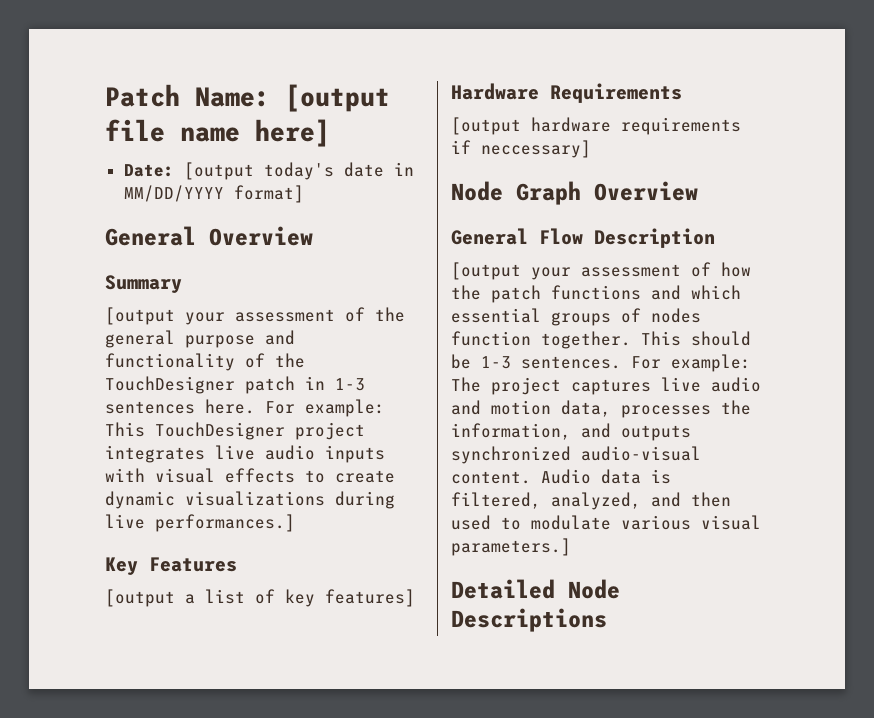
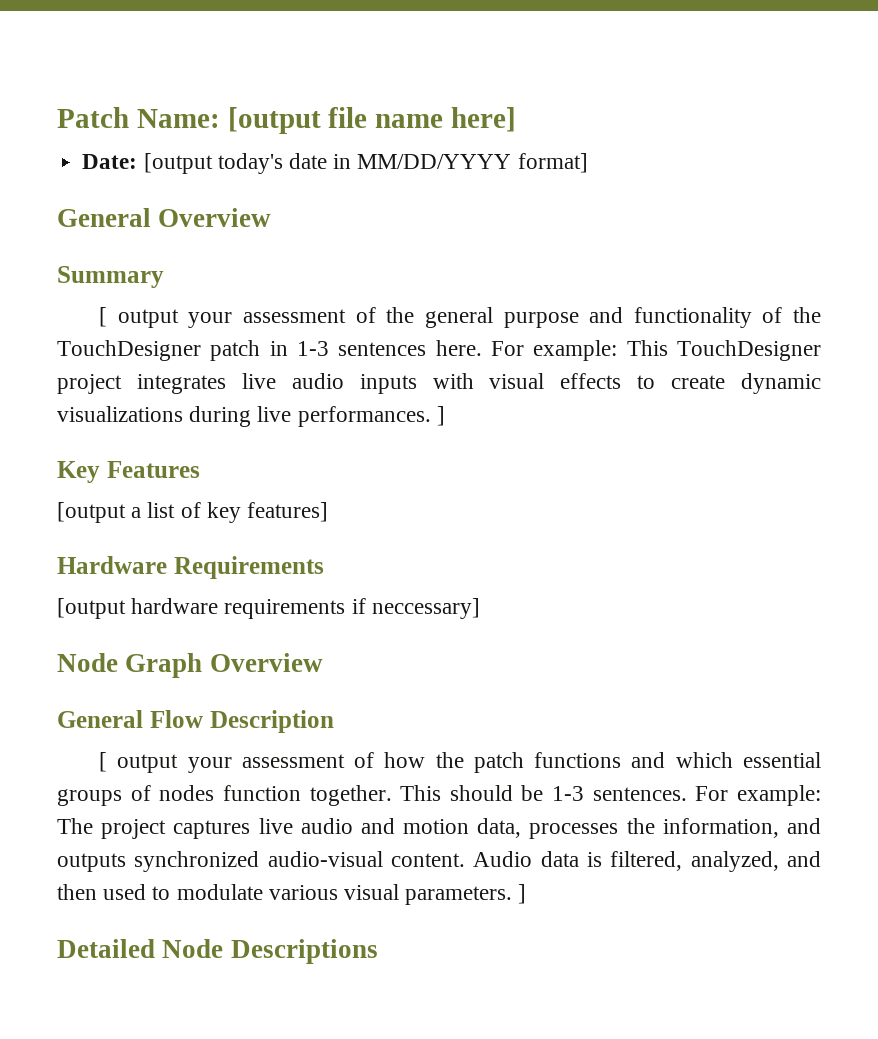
- [output your assessment of the general purpose and functionality of the TouchDesigner patch in 1-3 sentences here.
+ [ output your assessment of the general purpose and functionality of the TouchDesigner patch in 1-3 sentences here.
- For example: This TouchDesigner project integrates live audio inputs with visual effects to create dynamic visualizations during live performances.]
+ For example: This TouchDesigner project integrates live audio inputs with visual effects to create dynamic visualizations during live performances. ]
- [output your assessment of how the patch functions and which essential groups of nodes function together.
+ [ output your assessment of how the patch functions and which essential groups of nodes function together.
- Audio data is filtered, analyzed, and then used to modulate various visual parameters.]
+ Audio data is filtered, analyzed, and then used to modulate various visual parameters. ]

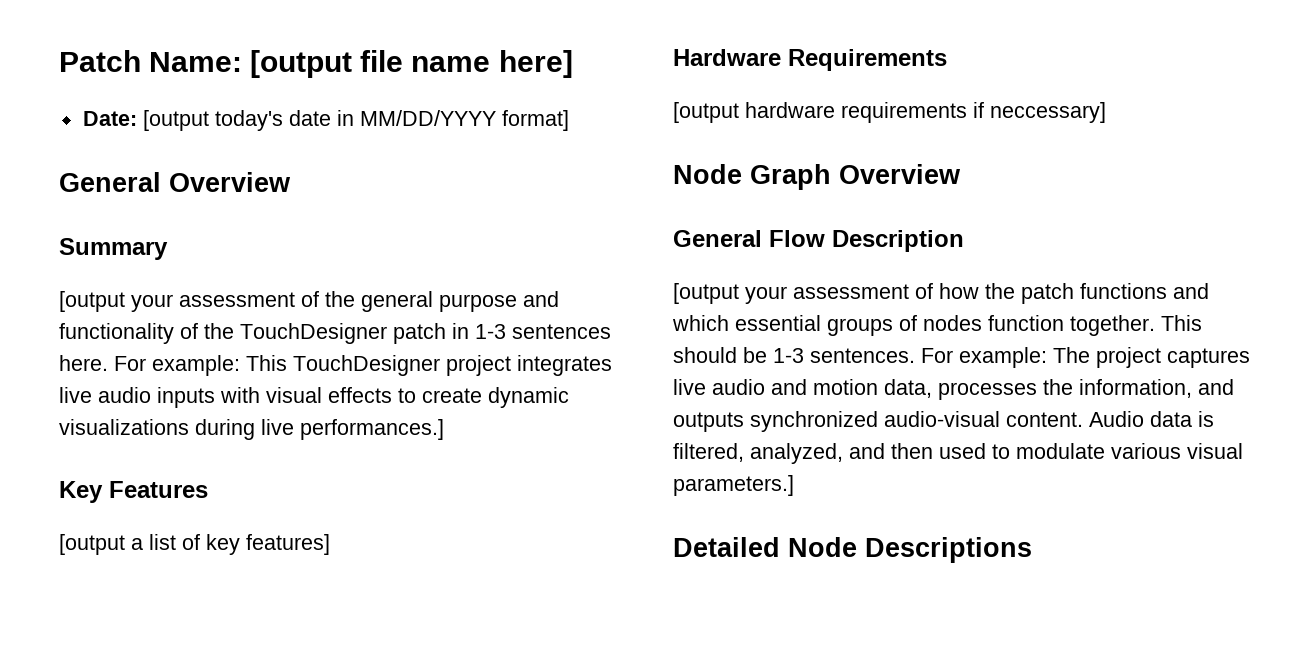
- [ output your assessment of the general purpose and functionality of the TouchDesigner patch in 1-3 sentences here.
+ [output your assessment of the general purpose and functionality of the TouchDesigner patch in 1-3 sentences here.
- For example: This TouchDesigner project integrates live audio inputs with visual effects to create dynamic visualizations during live performances. ]
+ For example: This TouchDesigner project integrates live audio inputs with visual effects to create dynamic visualizations during live performances.]
- [ output your assessment of how the patch functions and which essential groups of nodes function together.
+ [output your assessment of how the patch functions and which essential groups of nodes function together.
- Audio data is filtered, analyzed, and then used to modulate various visual parameters. ]
+ Audio data is filtered, analyzed, and then used to modulate various visual parameters.]

